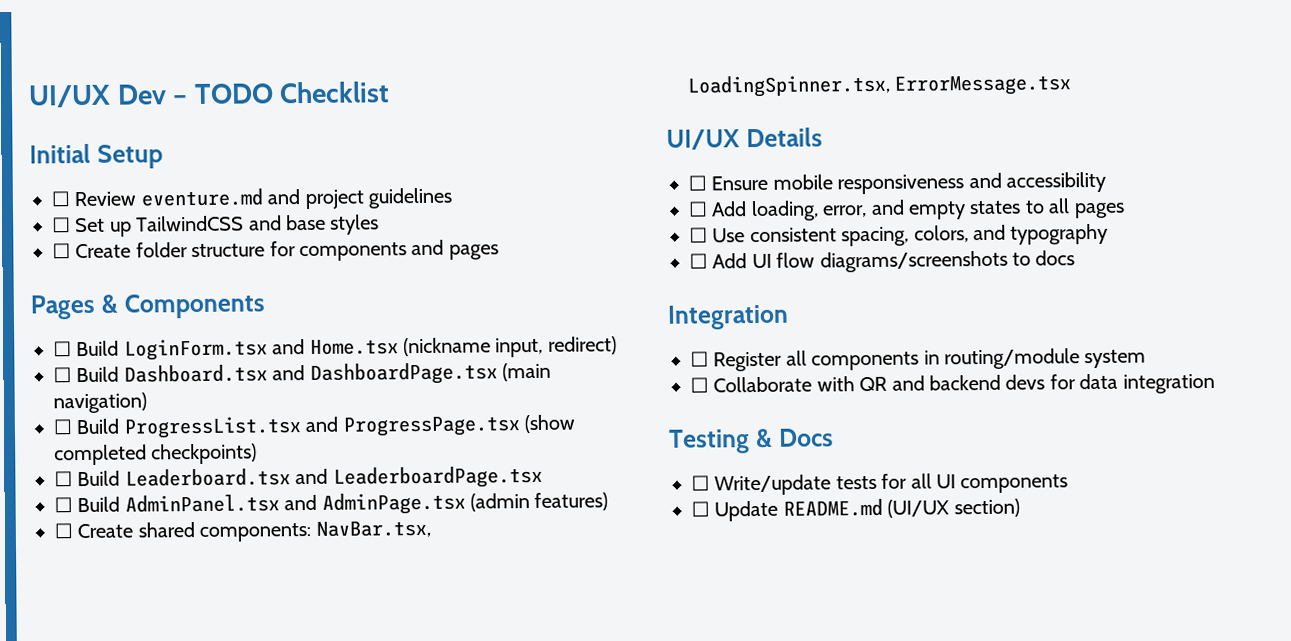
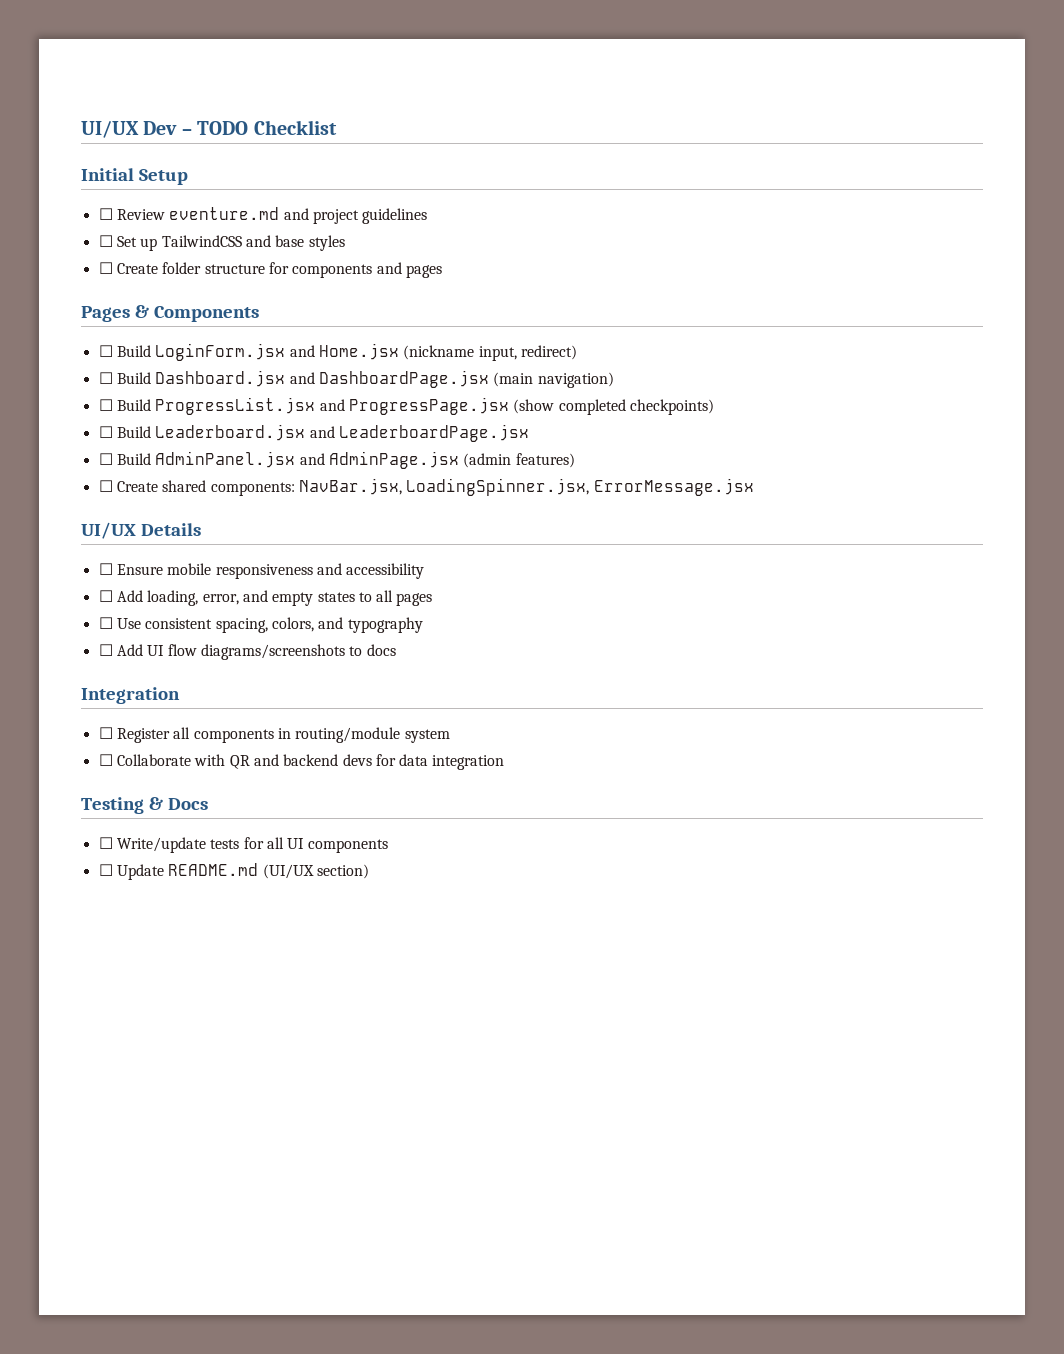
- ☐ Build LoginForm.tsx and Home.tsx (nickname input, redirect)
+ ☐ Build LoginForm.jsx and Home.jsx (nickname input, redirect)
- ☐ Build Dashboard.tsx and DashboardPage.tsx (main navigation)
+ ☐ Build Dashboard.jsx and DashboardPage.jsx (main navigation)
- ☐ Build ProgressList.tsx and ProgressPage.tsx (show completed checkpoints)
+ ☐ Build ProgressList.jsx and ProgressPage.jsx (show completed checkpoints)
- ☐ Build Leaderboard.tsx and LeaderboardPage.tsx
- ☐ Build AdminPanel.tsx and AdminPage.tsx (admin features)
+ ☐ Build Leaderboard.jsx and LeaderboardPage.jsx
+ ☐ Build AdminPanel.jsx and AdminPage.jsx (admin features)
- ☐ Create shared components: NavBar.tsx, LoadingSpinner.tsx, ErrorMessage.tsx
+ ☐ Create shared components: NavBar.jsx, LoadingSpinner.jsx, ErrorMessage.jsx

